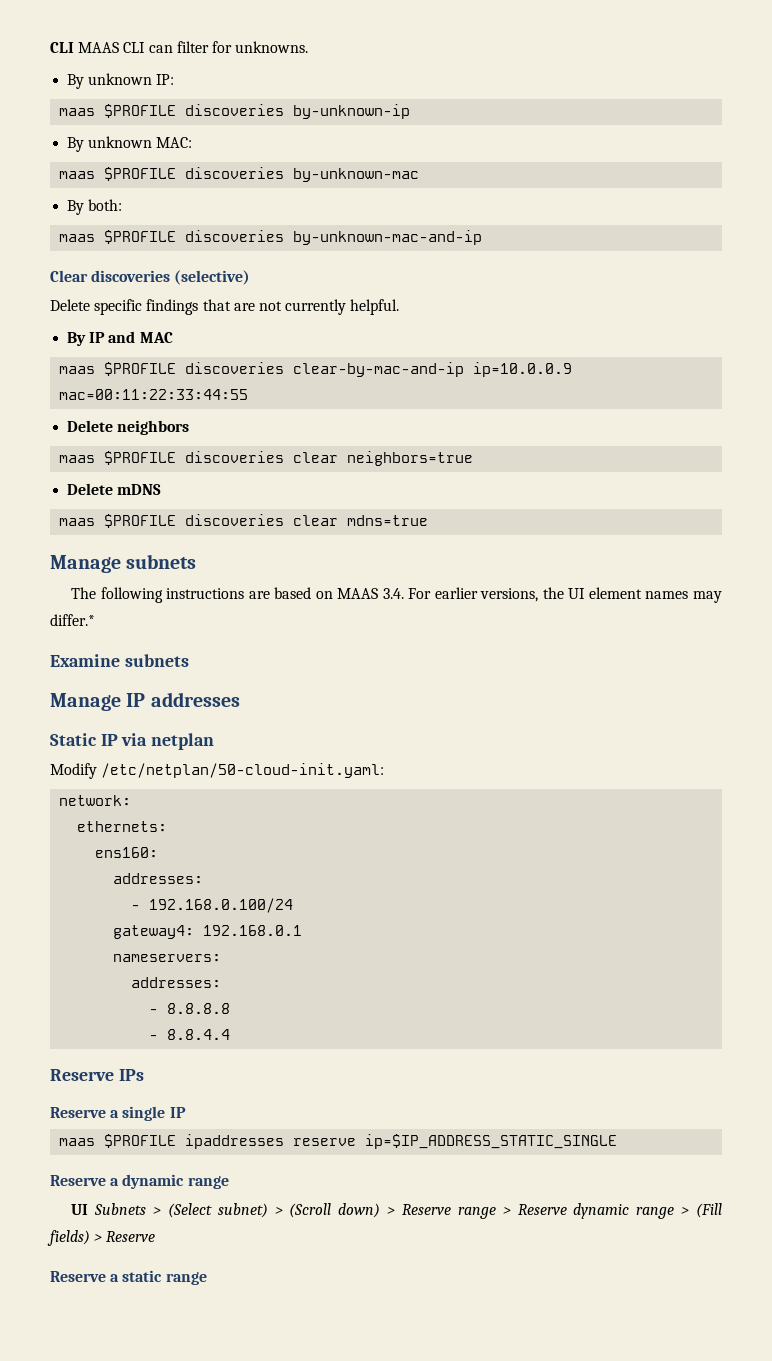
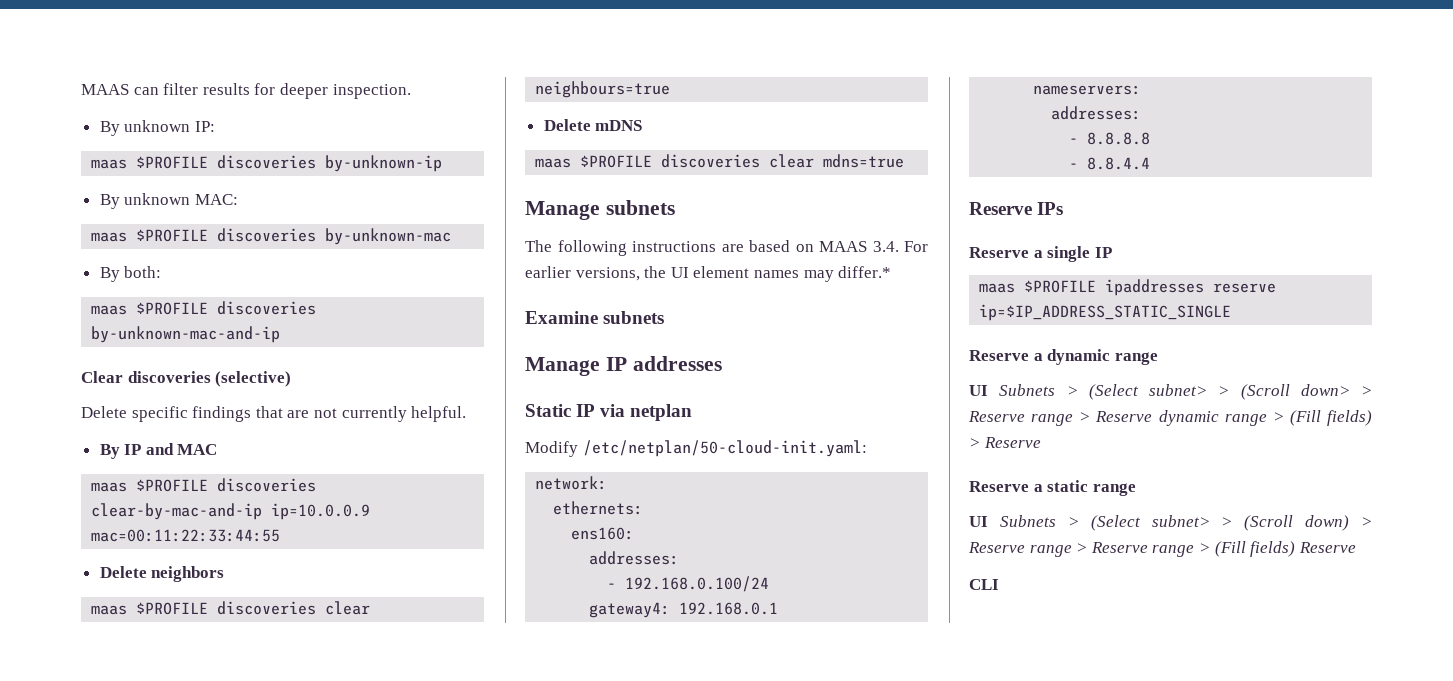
- CLI MAAS CLI can filter for unknowns.
+ MAAS can filter results for deeper inspection.
- maas $PROFILE discoveries clear neighbors=true
+ maas $PROFILE discoveries clear neighbours=true
- UI Subnets > (Select subnet) > (Scroll down) > Reserve range > Reserve dynamic range > (Fill fields) > Reserve
+ UI Subnets > (Select subnet> > (Scroll down> > Reserve range > Reserve dynamic range > (Fill fields) > Reserve
+ UI Subnets > (Select subnet> > (Scroll down) > Reserve range > Reserve range > (Fill fields) Reserve
+ CLI

